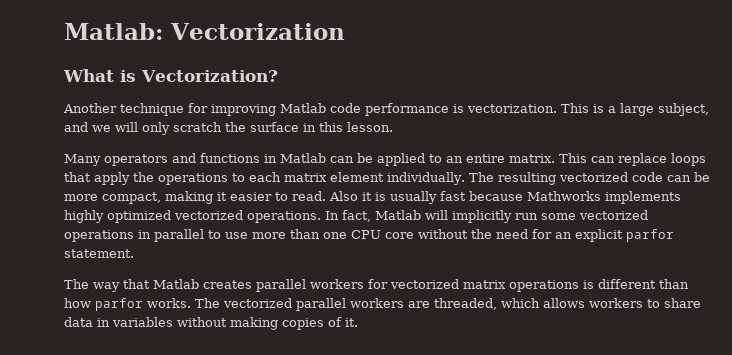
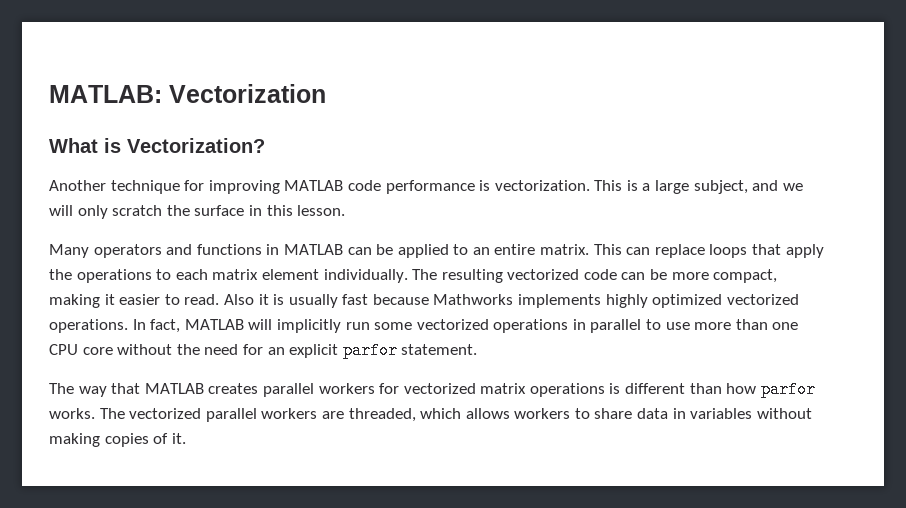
- Matlab: Vectorization
+ MATLAB: Vectorization
- Another technique for improving Matlab code performance is vectorization.
+ Another technique for improving MATLAB code performance is vectorization.
- Many operators and functions in Matlab can be applied to an entire matrix.
+ Many operators and functions in MATLAB can be applied to an entire matrix.
- In fact, Matlab will implicitly run some vectorized operations in parallel to use more than one CPU core without the need for an explicit parfor statement.
+ In fact, MATLAB will implicitly run some vectorized operations in parallel to use more than one CPU core without the need for an explicit parfor statement.
- The way that Matlab creates parallel workers for vectorized matrix operations is different than how parfor works.
+ The way that MATLAB creates parallel workers for vectorized matrix operations is different than how parfor works.

